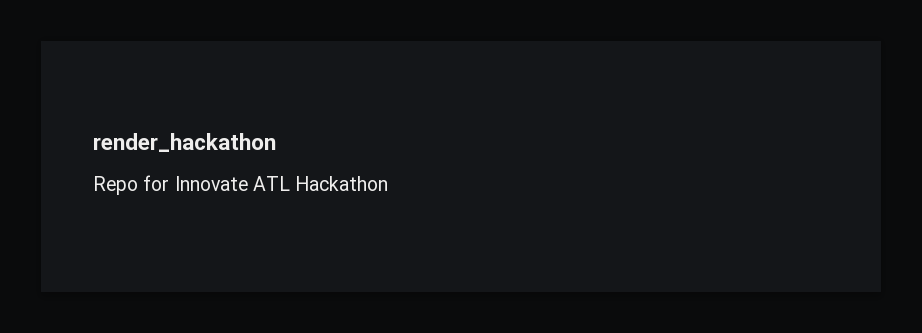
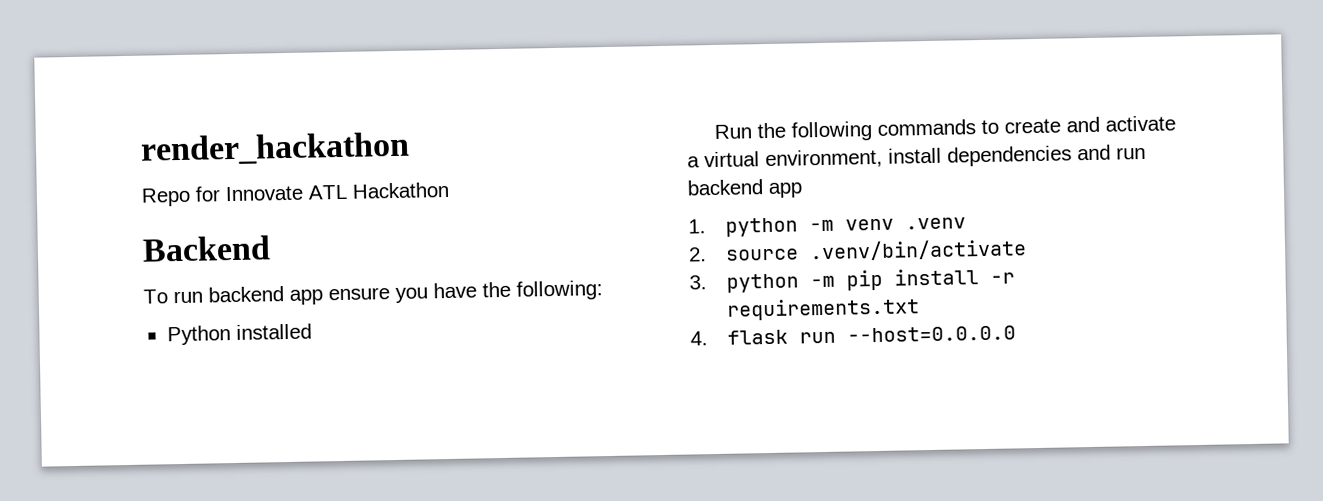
+ Backend
+ To run backend app ensure you have the following:
+ Python installed
+ Run the following commands to create and activate a virtual environment, install dependencies and run backend app
+ 1. python -m venv .venv
+ 2. source .venv/bin/activate
+ 3. python -m pip install -r requirements.txt
+ 4. flask run --host=0.0.0.0

